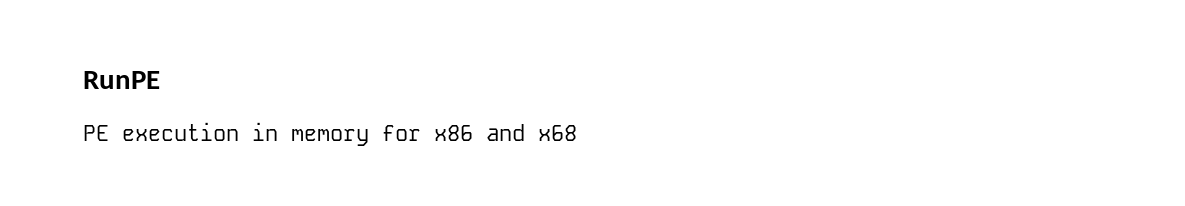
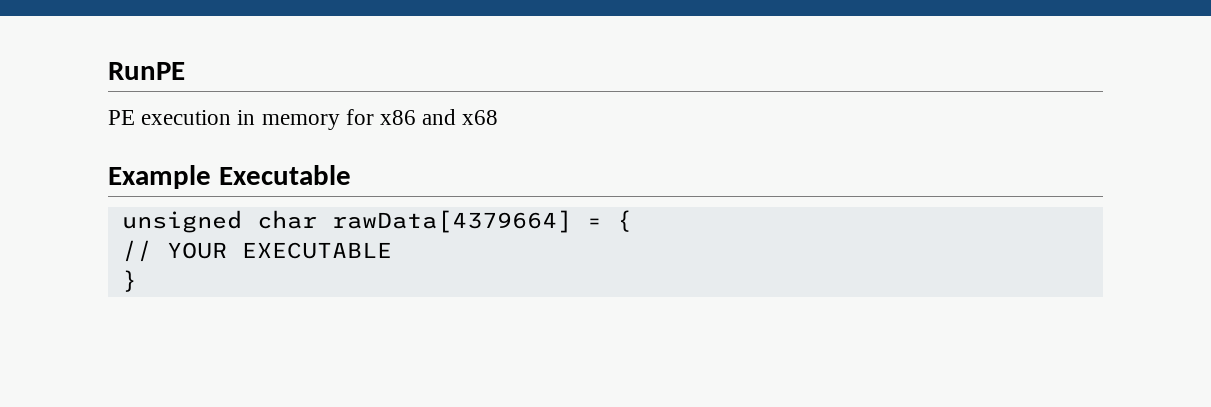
+ Example Executable
+ unsigned char rawData[4379664] = {
+ // YOUR EXECUTABLE
+ }

